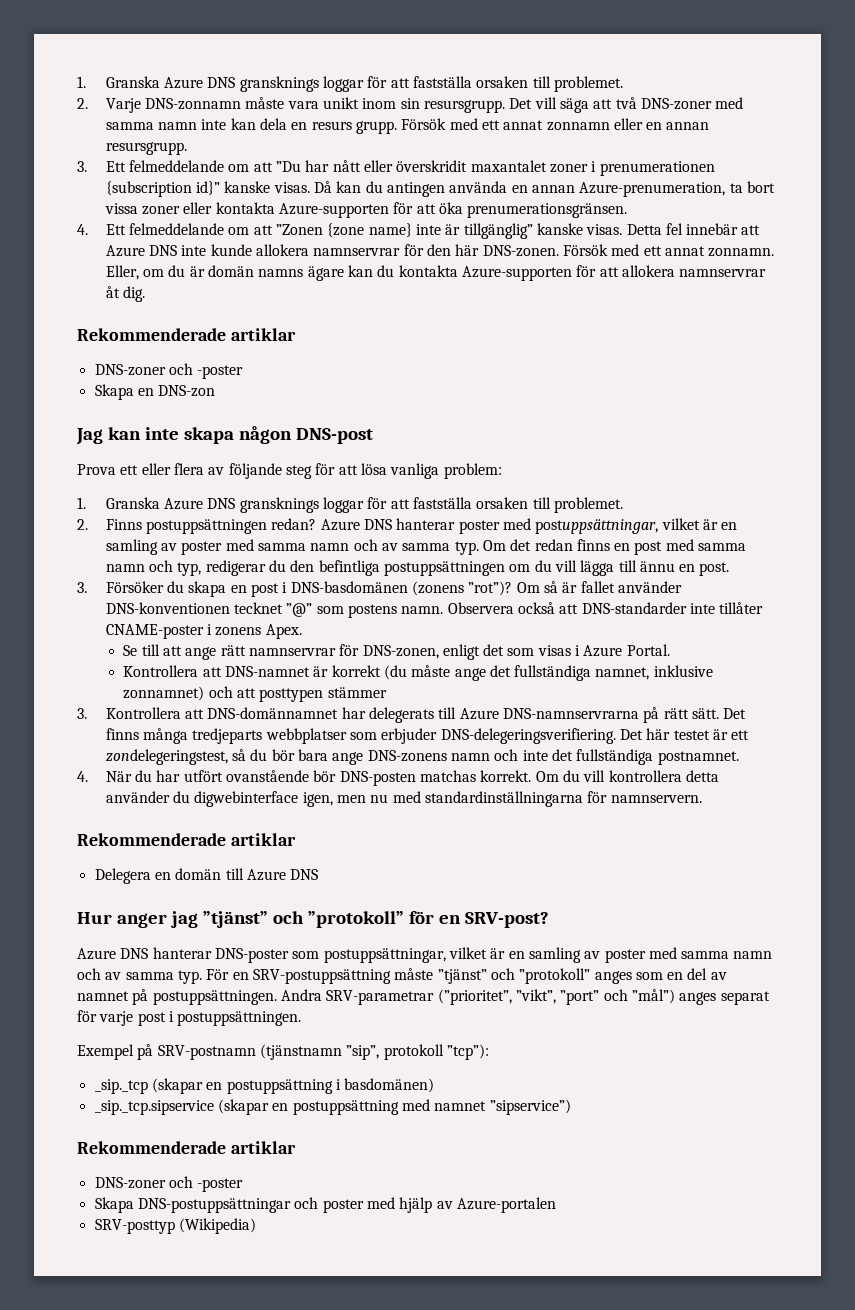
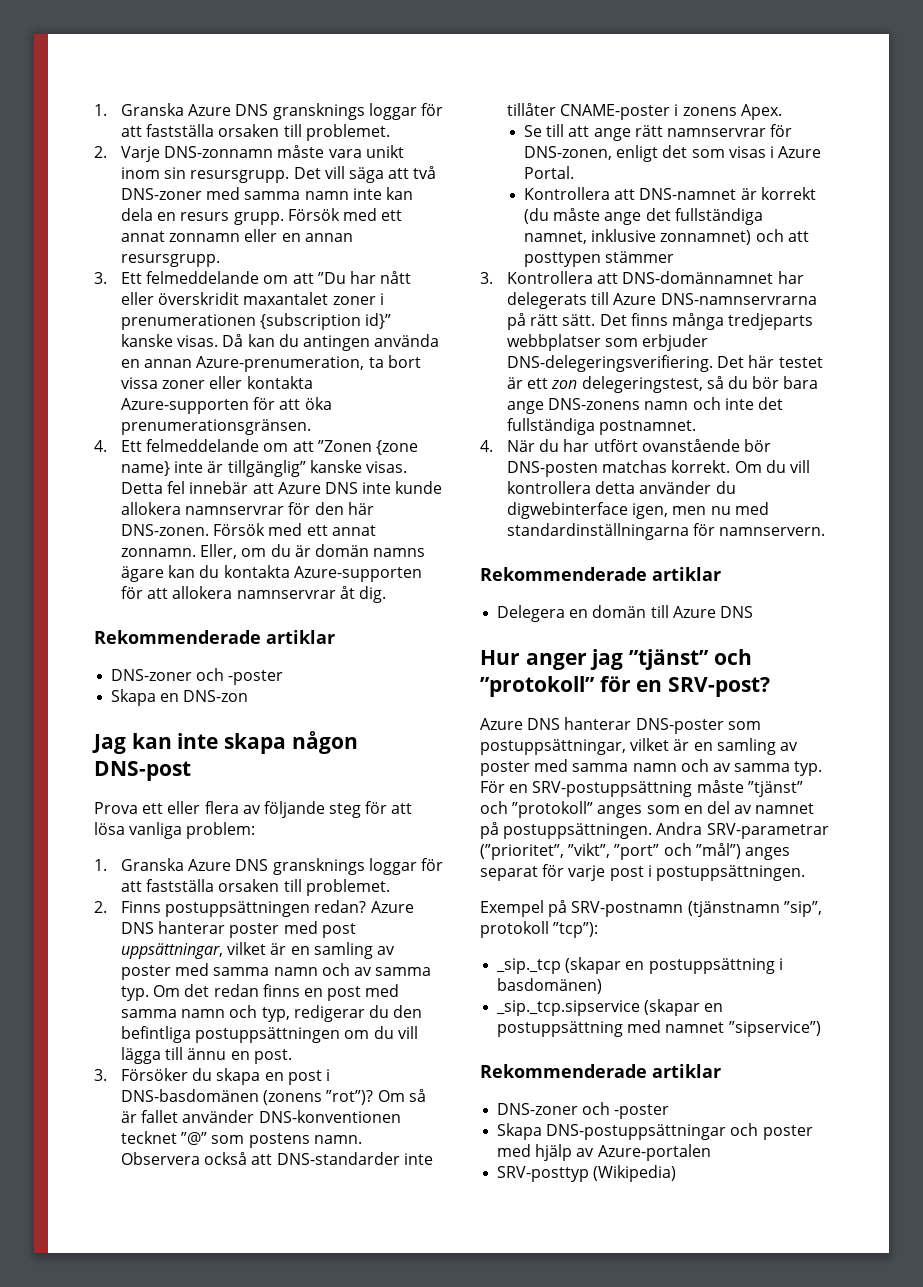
- Azure DNS hanterar poster med postuppsättningar, vilket är en samling av poster med samma namn och av samma typ.
+ Azure DNS hanterar poster med post uppsättningar, vilket är en samling av poster med samma namn och av samma typ.
- Det här testet är ett zondelegeringstest, så du bör bara ange DNS-zonens namn och inte det fullständiga postnamnet.
+ Det här testet är ett zon delegeringstest, så du bör bara ange DNS-zonens namn och inte det fullständiga postnamnet.

